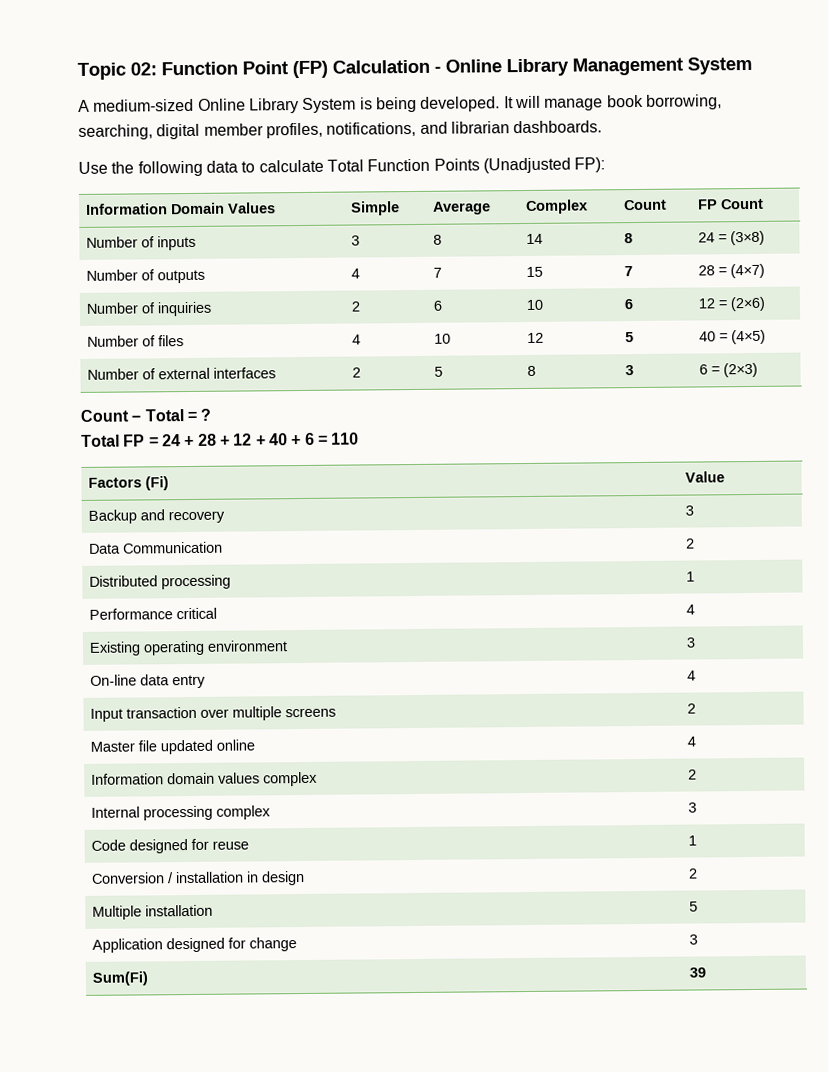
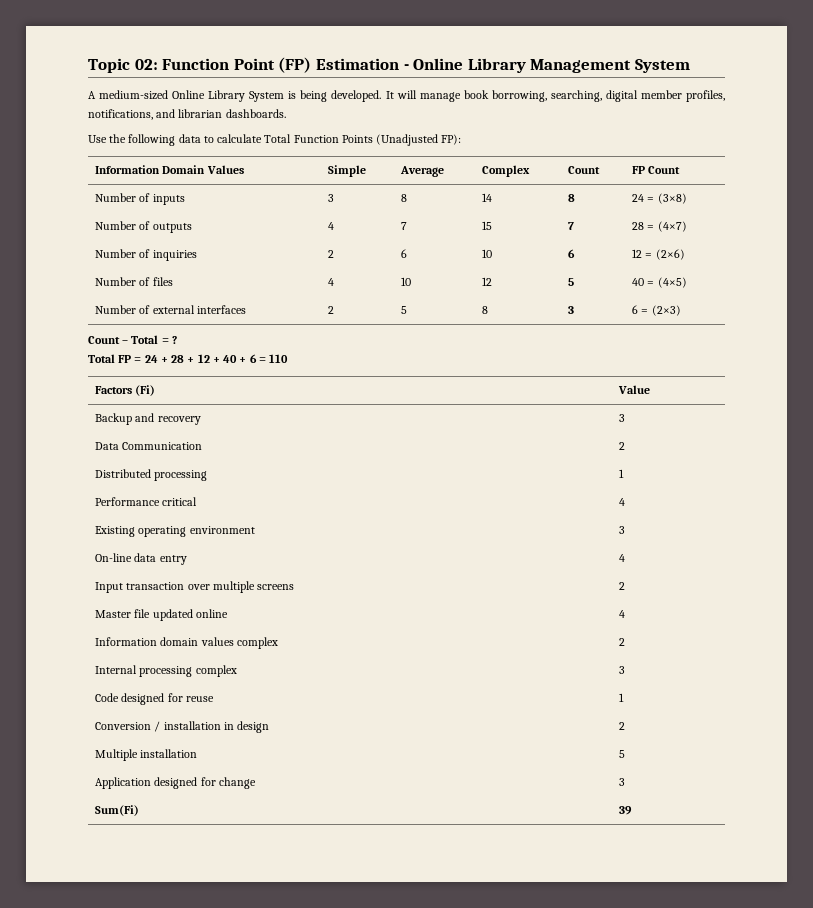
- Topic 02: Function Point (FP) Calculation - Online Library Management System
+ Topic 02: Function Point (FP) Estimation - Online Library Management System

